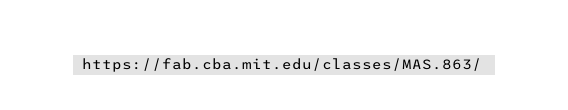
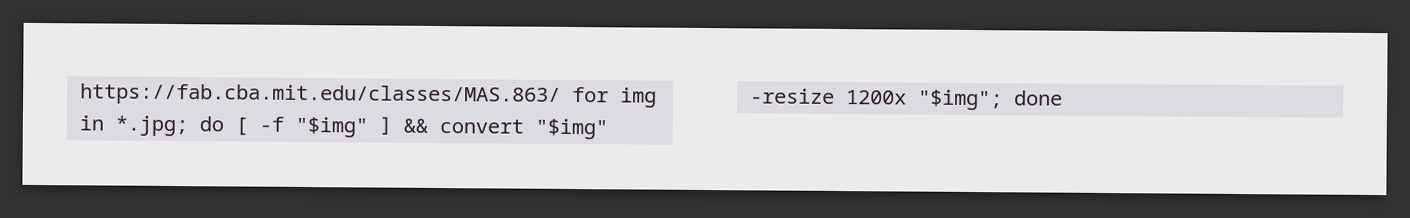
- https://fab.cba.mit.edu/classes/MAS.863/
+ https://fab.cba.mit.edu/classes/MAS.863/ for img in *.jpg; do [ -f "$img" ] && convert "$img" -resize 1200x "$img"; done

